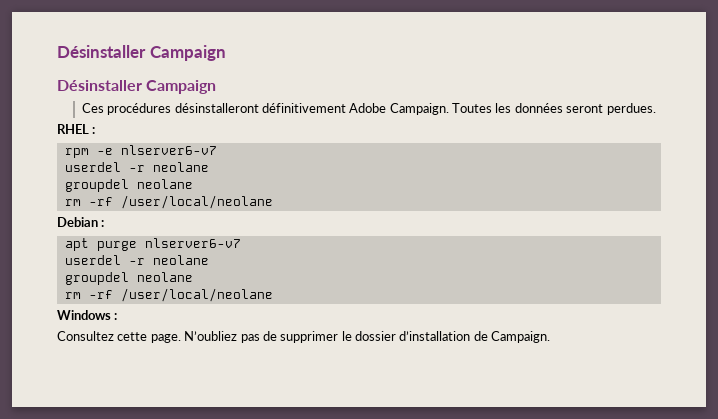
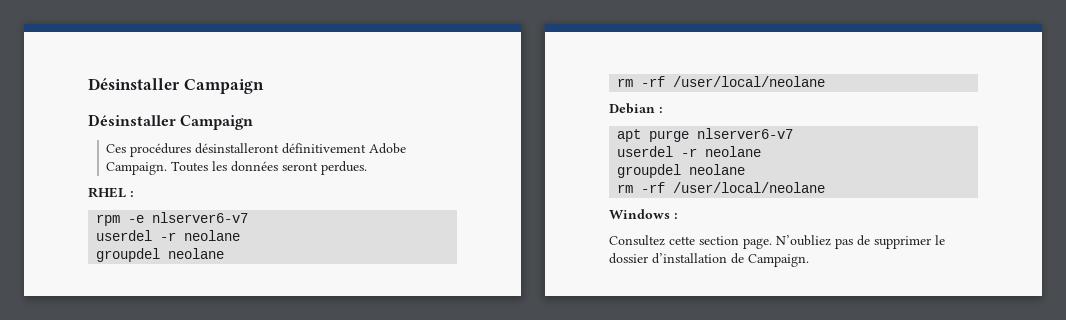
- Consultez cette page.
+ Consultez cette section page.

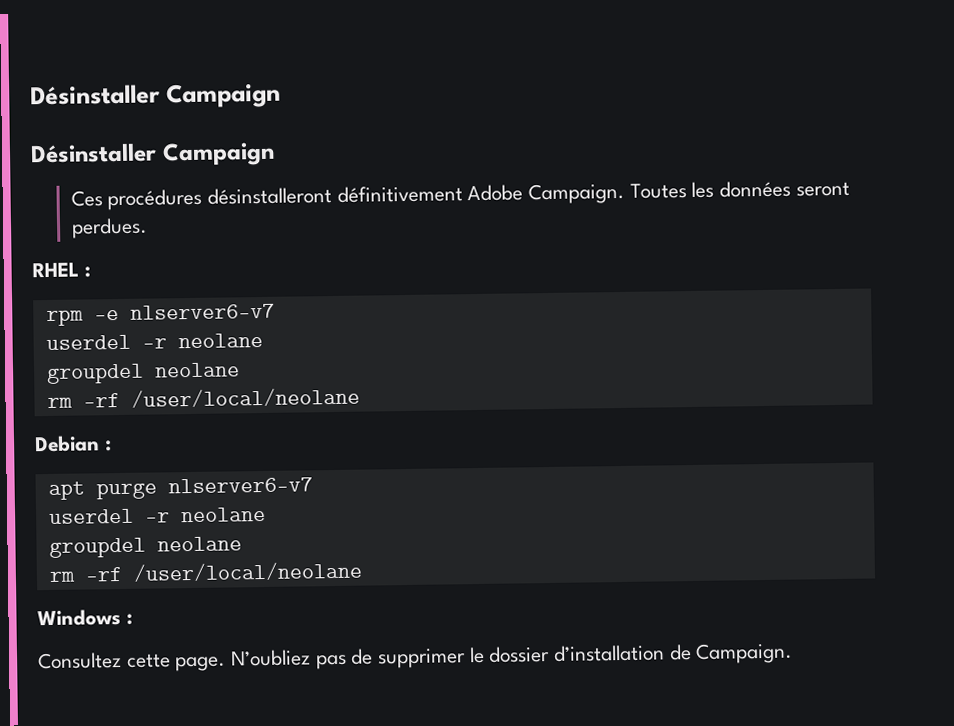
- Consultez cette section page.
+ Consultez cette page.

